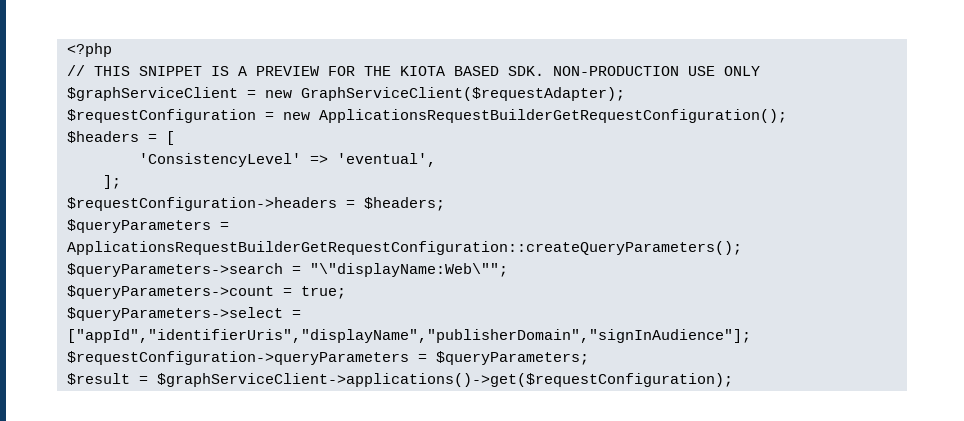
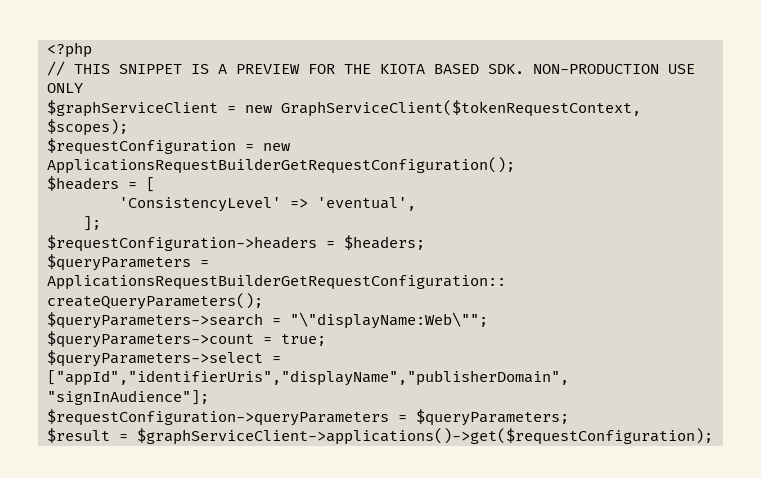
- $graphServiceClient = new GraphServiceClient($requestAdapter);
+ $graphServiceClient = new GraphServiceClient($tokenRequestContext, $scopes);

